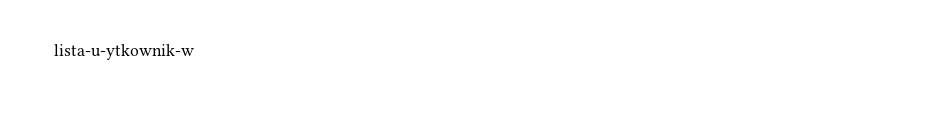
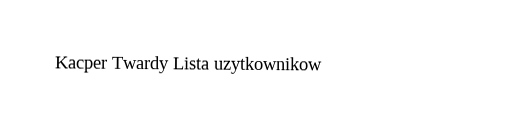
- lista-u-ytkownik-w
+ Kacper Twardy Lista uzytkownikow

